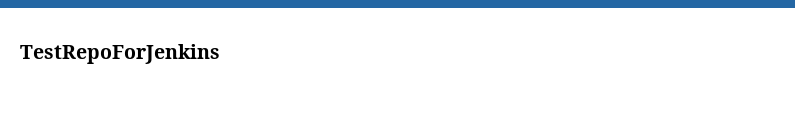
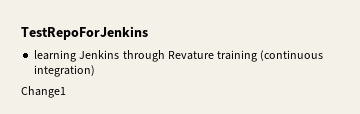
+ learning Jenkins through Revature training (continuous integration)
+ Change1

